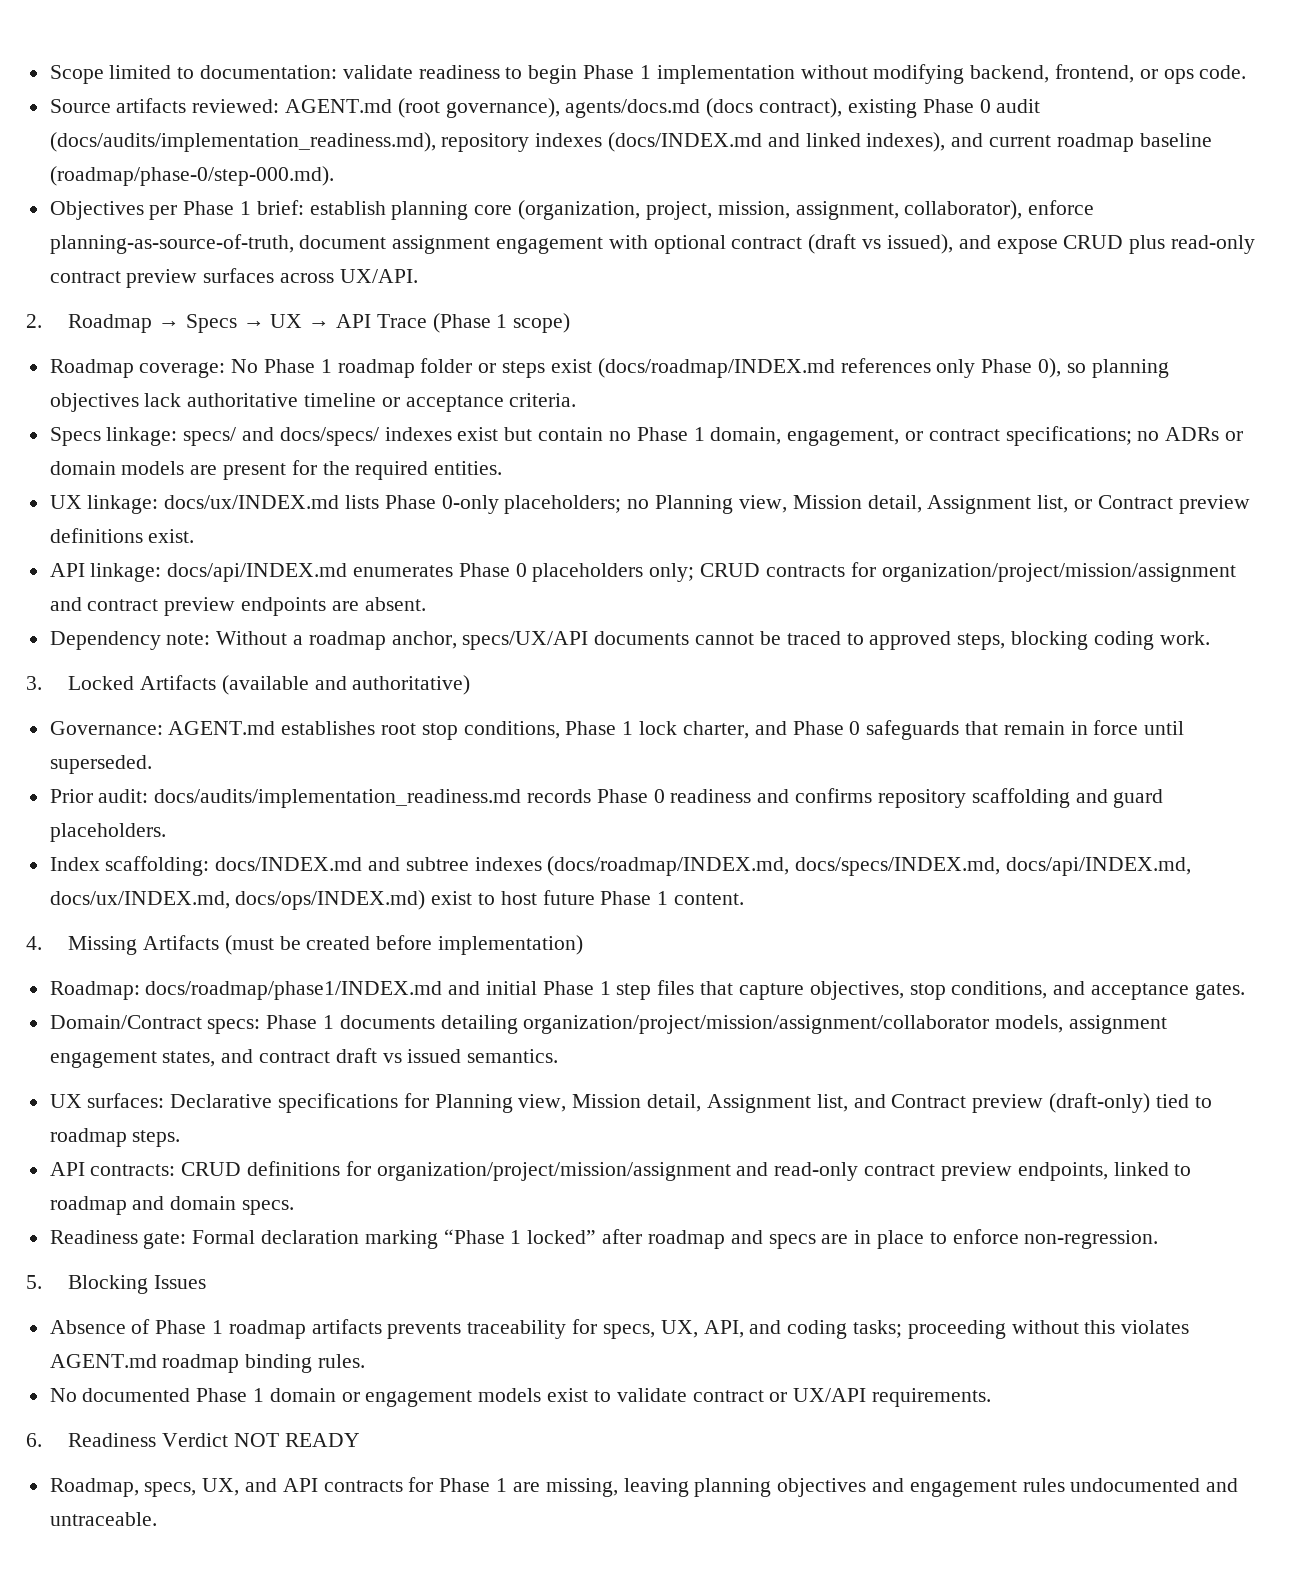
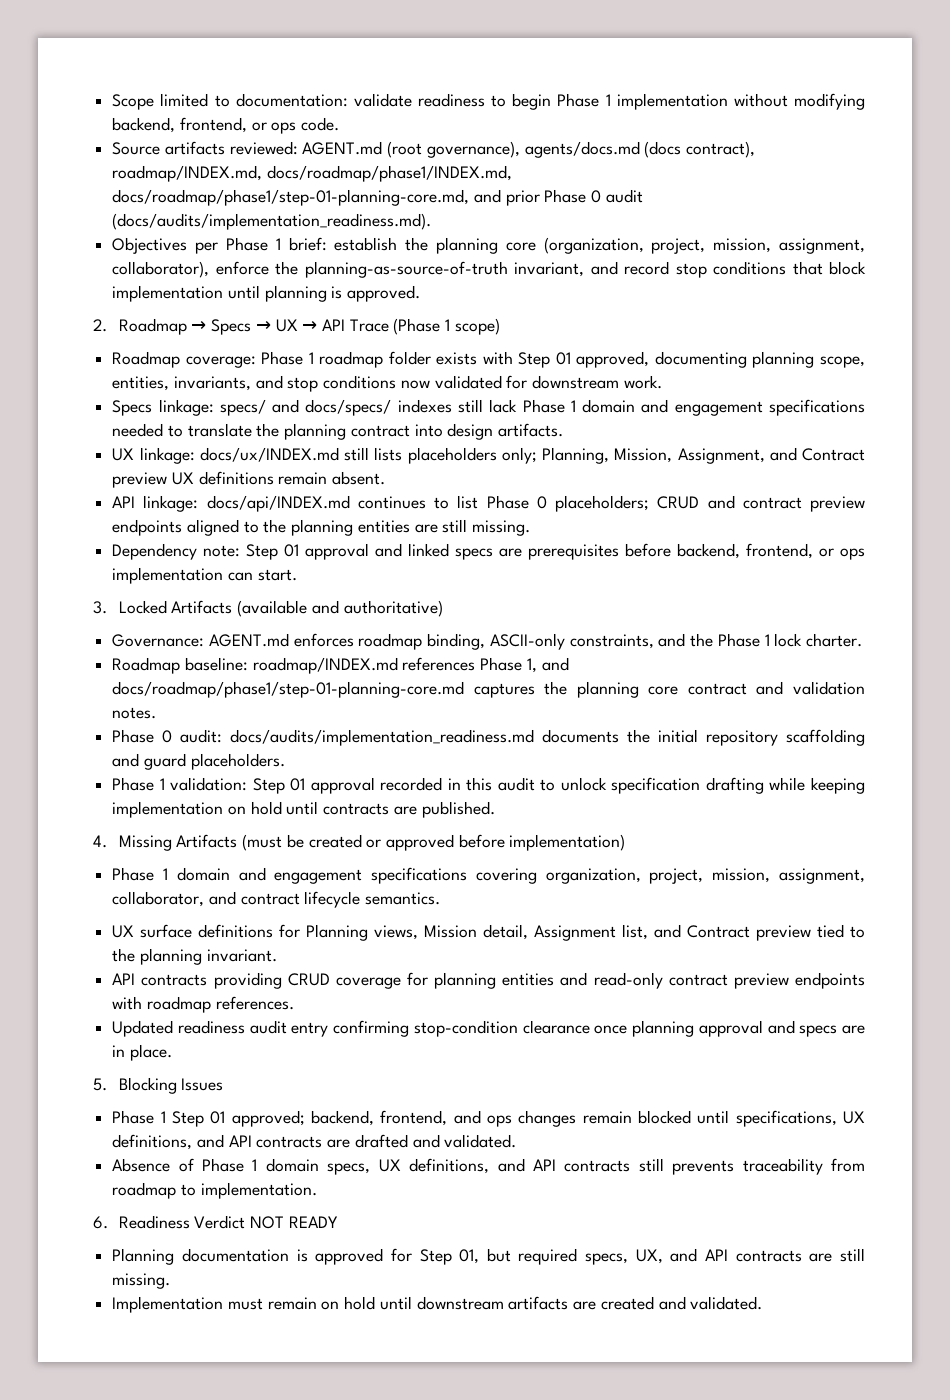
- Source artifacts reviewed: AGENT.md (root governance), agents/docs.md (docs contract), existing Phase 0 audit (docs/audits/implementation_readiness.md), repository indexes (docs/INDEX.md and linked indexes), and current roadmap baseline (roadmap/phase-0/step-000.md).
+ Source artifacts reviewed: AGENT.md (root governance), agents/docs.md (docs contract), roadmap/INDEX.md, docs/roadmap/phase1/INDEX.md, docs/roadmap/phase1/step-01-planning-core.md, and prior Phase 0 audit (docs/audits/implementation_readiness.md).
- Objectives per Phase 1 brief: establish planning core (organization, project, mission, assignment, collaborator), enforce planning-as-source-of-truth, document assignment engagement with optional contract (draft vs issued), and expose CRUD plus read-only contract preview surfaces across UX/API.
+ Objectives per Phase 1 brief: establish the planning core (organization, project, mission, assignment, collaborator), enforce the planning-as-source-of-truth invariant, and record stop conditions that block implementation until planning is approved.
- Roadmap coverage: No Phase 1 roadmap folder or steps exist (docs/roadmap/INDEX.md references only Phase 0), so planning objectives lack authoritative timeline or acceptance criteria.
+ Roadmap coverage: Phase 1 roadmap folder exists with Step 01 approved, documenting planning scope, entities, invariants, and stop conditions now validated for downstream work.
- Specs linkage: specs/ and docs/specs/ indexes exist but contain no Phase 1 domain, engagement, or contract specifications; no ADRs or domain models are present for the required entities.
- UX linkage: docs/ux/INDEX.md lists Phase 0-only placeholders; no Planning view, Mission detail, Assignment list, or Contract preview definitions exist.
- API linkage: docs/api/INDEX.md enumerates Phase 0 placeholders only; CRUD contracts for organization/project/mission/assignment and contract preview endpoints are absent.
- Dependency note: Without a roadmap anchor, specs/UX/API documents cannot be traced to approved steps, blocking coding work.
+ Specs linkage: specs/ and docs/specs/ indexes still lack Phase 1 domain and engagement specifications needed to translate the planning contract into design artifacts.
+ UX linkage: docs/ux/INDEX.md still lists placeholders only; Planning, Mission, Assignment, and Contract preview UX definitions remain absent.
+ API linkage: docs/api/INDEX.md continues to list Phase 0 placeholders; CRUD and contract preview endpoints aligned to the planning entities are still missing.
+ Dependency note: Step 01 approval and linked specs are prerequisites before backend, frontend, or ops implementation can start.
- Governance: AGENT.md establishes root stop conditions, Phase 1 lock charter, and Phase 0 safeguards that remain in force until superseded.
- Prior audit: docs/audits/implementation_readiness.md records Phase 0 readiness and confirms repository scaffolding and guard placeholders.
+ Governance: AGENT.md enforces roadmap binding, ASCII-only constraints, and the Phase 1 lock charter.
+ Roadmap baseline: roadmap/INDEX.md references Phase 1, and docs/roadmap/phase1/step-01-planning-core.md captures the planning core contract and validation notes.
+ Phase 0 audit: docs/audits/implementation_readiness.md documents the initial repository scaffolding and guard placeholders.
- Index scaffolding: docs/INDEX.md and subtree indexes (docs/roadmap/INDEX.md, docs/specs/INDEX.md, docs/api/INDEX.md, docs/ux/INDEX.md, docs/ops/INDEX.md) exist to host future Phase 1 content.
+ Phase 1 validation: Step 01 approval recorded in this audit to unlock specification drafting while keeping implementation on hold until contracts are published.
- 4. Missing Artifacts (must be created before implementation)
+ 4. Missing Artifacts (must be created or approved before implementation)
- Roadmap: docs/roadmap/phase1/INDEX.md and initial Phase 1 step files that capture objectives, stop conditions, and acceptance gates.
- Domain/Contract specs: Phase 1 documents detailing organization/project/mission/assignment/collaborator models, assignment engagement states, and contract draft vs issued semantics.
+ Phase 1 domain and engagement specifications covering organization, project, mission, assignment, collaborator, and contract lifecycle semantics.
- UX surfaces: Declarative specifications for Planning view, Mission detail, Assignment list, and Contract preview (draft-only) tied to roadmap steps.
- API contracts: CRUD definitions for organization/project/mission/assignment and read-only contract preview endpoints, linked to roadmap and domain specs.
- Readiness gate: Formal declaration marking “Phase 1 locked” after roadmap and specs are in place to enforce non-regression.
+ UX surface definitions for Planning views, Mission detail, Assignment list, and Contract preview tied to the planning invariant.
+ API contracts providing CRUD coverage for planning entities and read-only contract preview endpoints with roadmap references.
+ Updated readiness audit entry confirming stop-condition clearance once planning approval and specs are in place.
  5. Blocking Issues
- Absence of Phase 1 roadmap artifacts prevents traceability for specs, UX, API, and coding tasks; proceeding without this violates AGENT.md roadmap binding rules.
- No documented Phase 1 domain or engagement models exist to validate contract or UX/API requirements.
+ Phase 1 Step 01 approved; backend, frontend, and ops changes remain blocked until specifications, UX definitions, and API contracts are drafted and validated.
+ Absence of Phase 1 domain specs, UX definitions, and API contracts still prevents traceability from roadmap to implementation.
- Roadmap, specs, UX, and API contracts for Phase 1 are missing, leaving planning objectives and engagement rules undocumented and untraceable.
+ Planning documentation is approved for Step 01, but required specs, UX, and API contracts are still missing.
+ Implementation must remain on hold until downstream artifacts are created and validated.

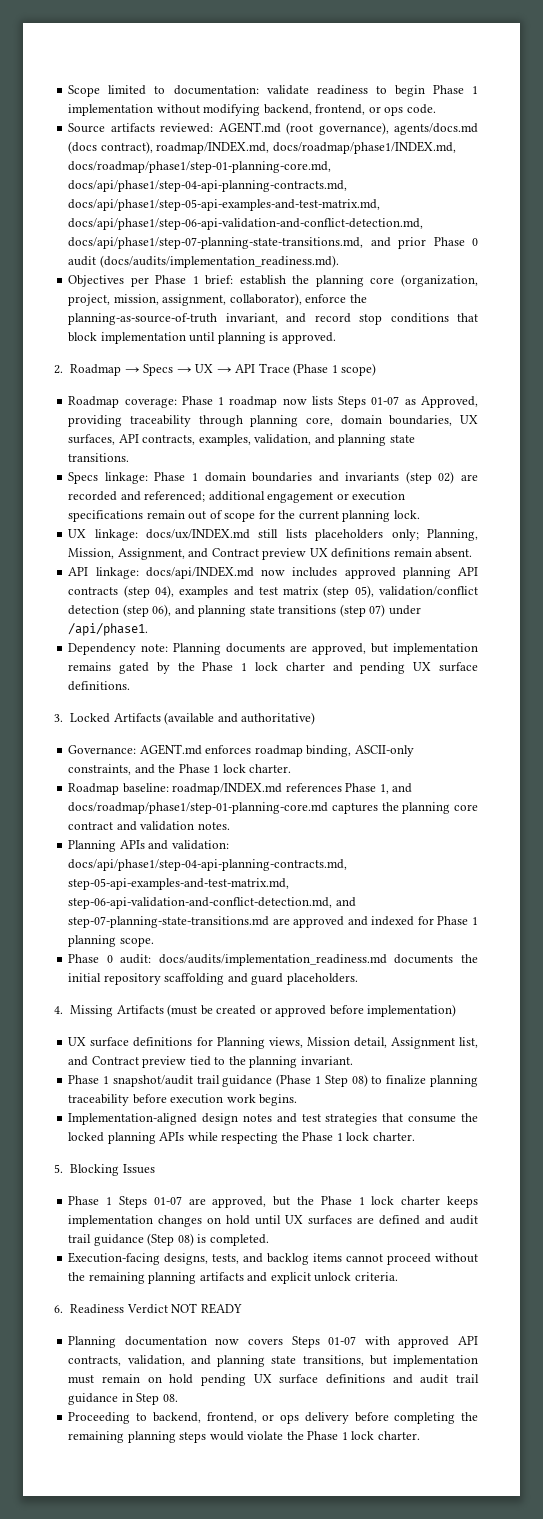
- Source artifacts reviewed: AGENT.md (root governance), agents/docs.md (docs contract), roadmap/INDEX.md, docs/roadmap/phase1/INDEX.md, docs/roadmap/phase1/step-01-planning-core.md, and prior Phase 0 audit (docs/audits/implementation_readiness.md).
+ Source artifacts reviewed: AGENT.md (root governance), agents/docs.md (docs contract), roadmap/INDEX.md, docs/roadmap/phase1/INDEX.md, docs/roadmap/phase1/step-01-planning-core.md, docs/api/phase1/step-04-api-planning-contracts.md, docs/api/phase1/step-05-api-examples-and-test-matrix.md, docs/api/phase1/step-06-api-validation-and-conflict-detection.md, docs/api/phase1/step-07-planning-state-transitions.md, and prior Phase 0 audit (docs/audits/implementation_readiness.md).
- Roadmap coverage: Phase 1 roadmap folder exists with Step 01 approved, documenting planning scope, entities, invariants, and stop conditions now validated for downstream work.
- Specs linkage: specs/ and docs/specs/ indexes still lack Phase 1 domain and engagement specifications needed to translate the planning contract into design artifacts.
+ Roadmap coverage: Phase 1 roadmap now lists Steps 01-07 as Approved, providing traceability through planning core, domain boundaries, UX surfaces, API contracts, examples, validation, and planning state transitions.
+ Specs linkage: Phase 1 domain boundaries and invariants (step 02) are recorded and referenced; additional engagement or execution specifications remain out of scope for the current planning lock.
- API linkage: docs/api/INDEX.md continues to list Phase 0 placeholders; CRUD and contract preview endpoints aligned to the planning entities are still missing.
- Dependency note: Step 01 approval and linked specs are prerequisites before backend, frontend, or ops implementation can start.
+ API linkage: docs/api/INDEX.md now includes approved planning API contracts (step 04), examples and test matrix (step 05), validation/conflict detection (step 06), and planning state transitions (step 07) under /api/phase1.
+ Dependency note: Planning documents are approved, but implementation remains gated by the Phase 1 lock charter and pending UX surface definitions.
+ Planning APIs and validation: docs/api/phase1/step-04-api-planning-contracts.md, step-05-api-examples-and-test-matrix.md, step-06-api-validation-and-conflict-detection.md, and step-07-planning-state-transitions.md are approved and indexed for Phase 1 planning scope.
- Phase 1 validation: Step 01 approval recorded in this audit to unlock specification drafting while keeping implementation on hold until contracts are published.
- Phase 1 domain and engagement specifications covering organization, project, mission, assignment, collaborator, and contract lifecycle semantics.
- API contracts providing CRUD coverage for planning entities and read-only contract preview endpoints with roadmap references.
- Updated readiness audit entry confirming stop-condition clearance once planning approval and specs are in place.
+ Phase 1 snapshot/audit trail guidance (Phase 1 Step 08) to finalize planning traceability before execution work begins.
+ Implementation-aligned design notes and test strategies that consume the locked planning APIs while respecting the Phase 1 lock charter.
- Phase 1 Step 01 approved; backend, frontend, and ops changes remain blocked until specifications, UX definitions, and API contracts are drafted and validated.
- Absence of Phase 1 domain specs, UX definitions, and API contracts still prevents traceability from roadmap to implementation.
+ Phase 1 Steps 01-07 are approved, but the Phase 1 lock charter keeps implementation changes on hold until UX surfaces are defined and audit trail guidance (Step 08) is completed.
+ Execution-facing designs, tests, and backlog items cannot proceed without the remaining planning artifacts and explicit unlock criteria.
- Planning documentation is approved for Step 01, but required specs, UX, and API contracts are still missing.
- Implementation must remain on hold until downstream artifacts are created and validated.
+ Planning documentation now covers Steps 01-07 with approved API contracts, validation, and planning state transitions, but implementation must remain on hold pending UX surface definitions and audit trail guidance in Step 08.
+ Proceeding to backend, frontend, or ops delivery before completing the remaining planning steps would violate the Phase 1 lock charter.

